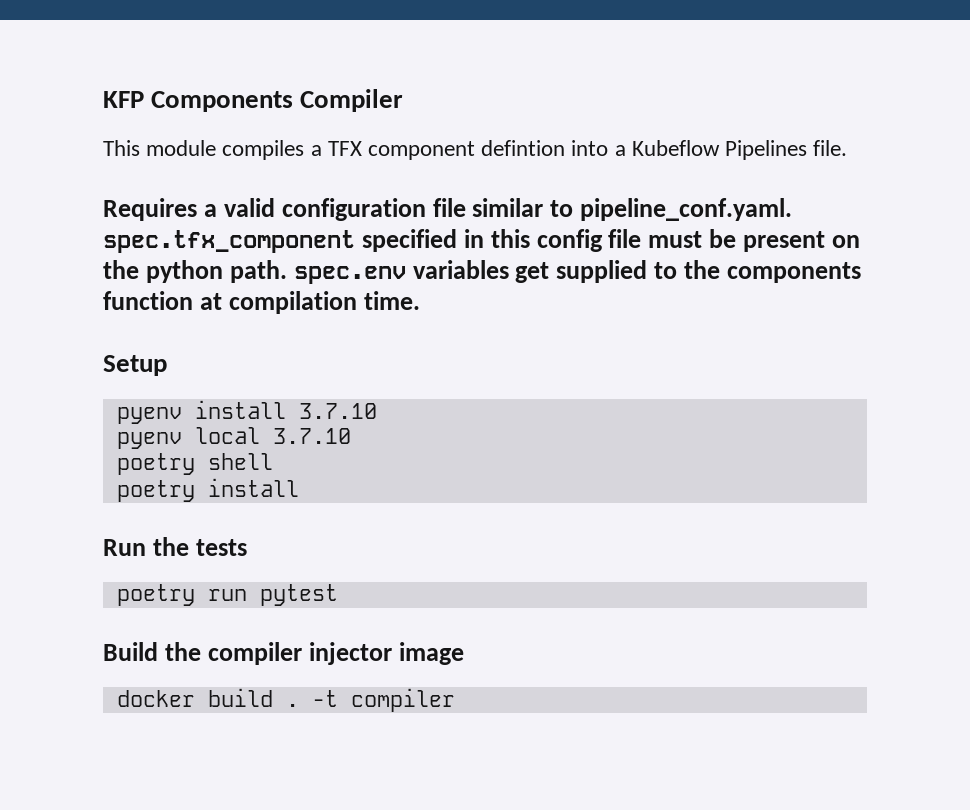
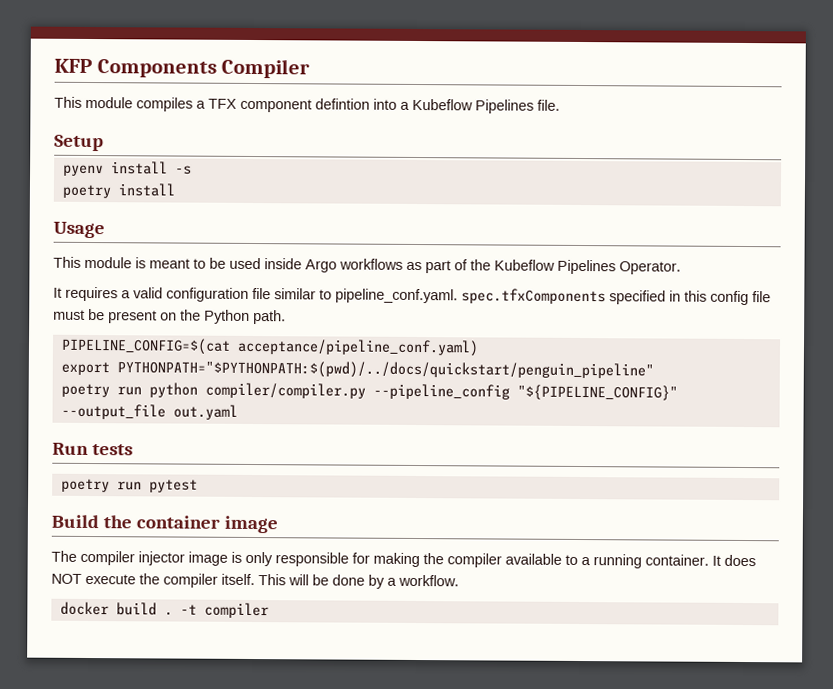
- Requires a valid configuration file similar to pipeline_conf.yaml. spec.tfx_component specified in this config file must be present on the python path. spec.env variables get supplied to the components function at compilation time.
  Setup
- pyenv install 3.7.10
- pyenv local 3.7.10
- poetry shell
+ pyenv install -s
  poetry install
+ Usage
+ This module is meant to be used inside Argo workflows as part of the Kubeflow Pipelines Operator.
+ It requires a valid configuration file similar to pipeline_conf.yaml. spec.tfxComponents specified in this config file must be present on the Python path.
+ PIPELINE_CONFIG=$(cat acceptance/pipeline_conf.yaml)
+ export PYTHONPATH="$PYTHONPATH:$(pwd)/../docs/quickstart/penguin_pipeline"
+ poetry run python compiler/compiler.py --pipeline_config "${PIPELINE_CONFIG}" --output_file out.yaml
- Run the tests
+ Run tests
- Build the compiler injector image
+ Build the container image
+ The compiler injector image is only responsible for making the compiler available to a running container. It does NOT execute the compiler itself. This will be done by a workflow.

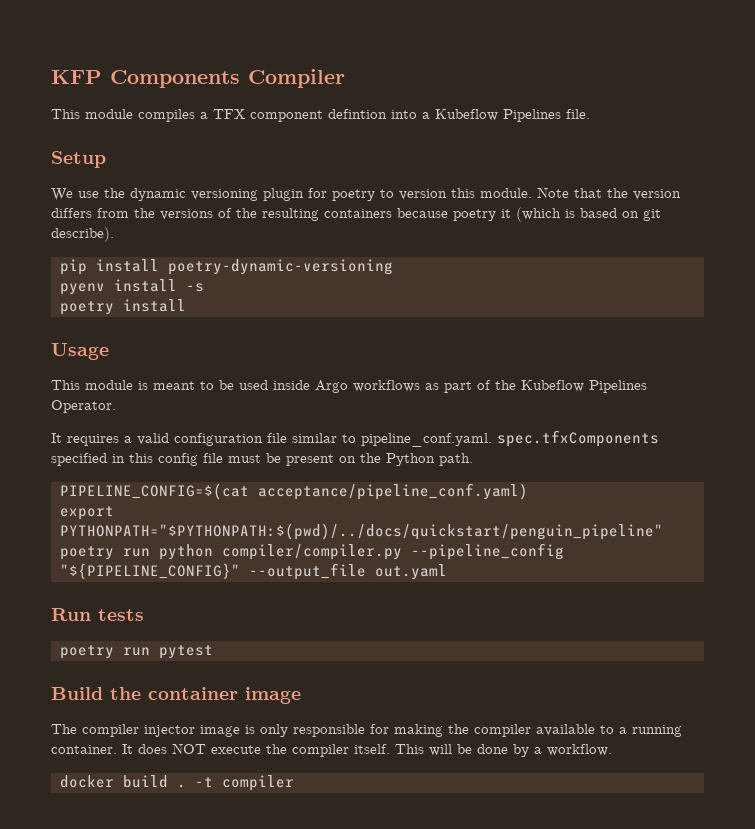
+ We use the dynamic versioning plugin for poetry to version this module. Note that the version differs from the versions of the resulting containers because poetry it (which is based on git describe).
+ pip install poetry-dynamic-versioning

